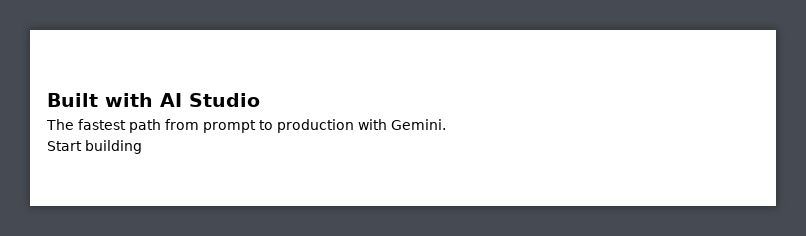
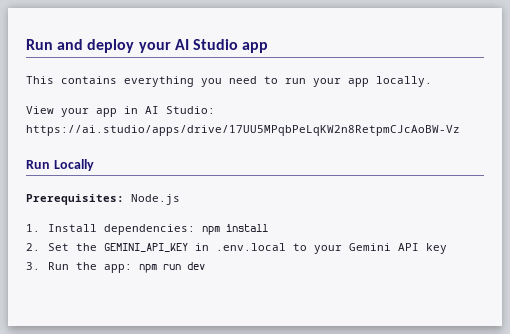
- Built with AI Studio
- The fastest path from prompt to production with Gemini.
- Start building
+ Run and deploy your AI Studio app
+ This contains everything you need to run your app locally.
+ View your app in AI Studio: https://ai.studio/apps/drive/17UU5MPqbPeLqKW2n8RetpmCJcAoBW-Vz
+ Run Locally
+ Prerequisites: Node.js
+ 1. Install dependencies: npm install
+ 2. Set the GEMINI_API_KEY in .env.local to your Gemini API key
+ 3. Run the app: npm run dev

